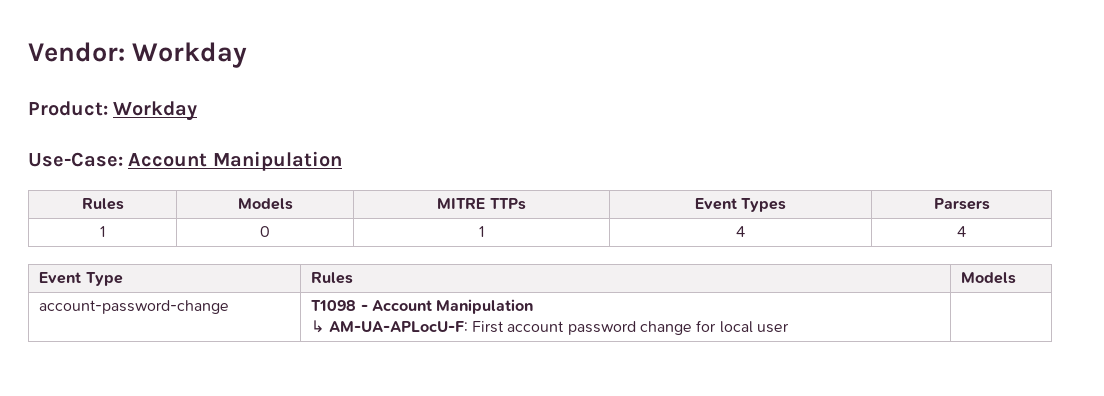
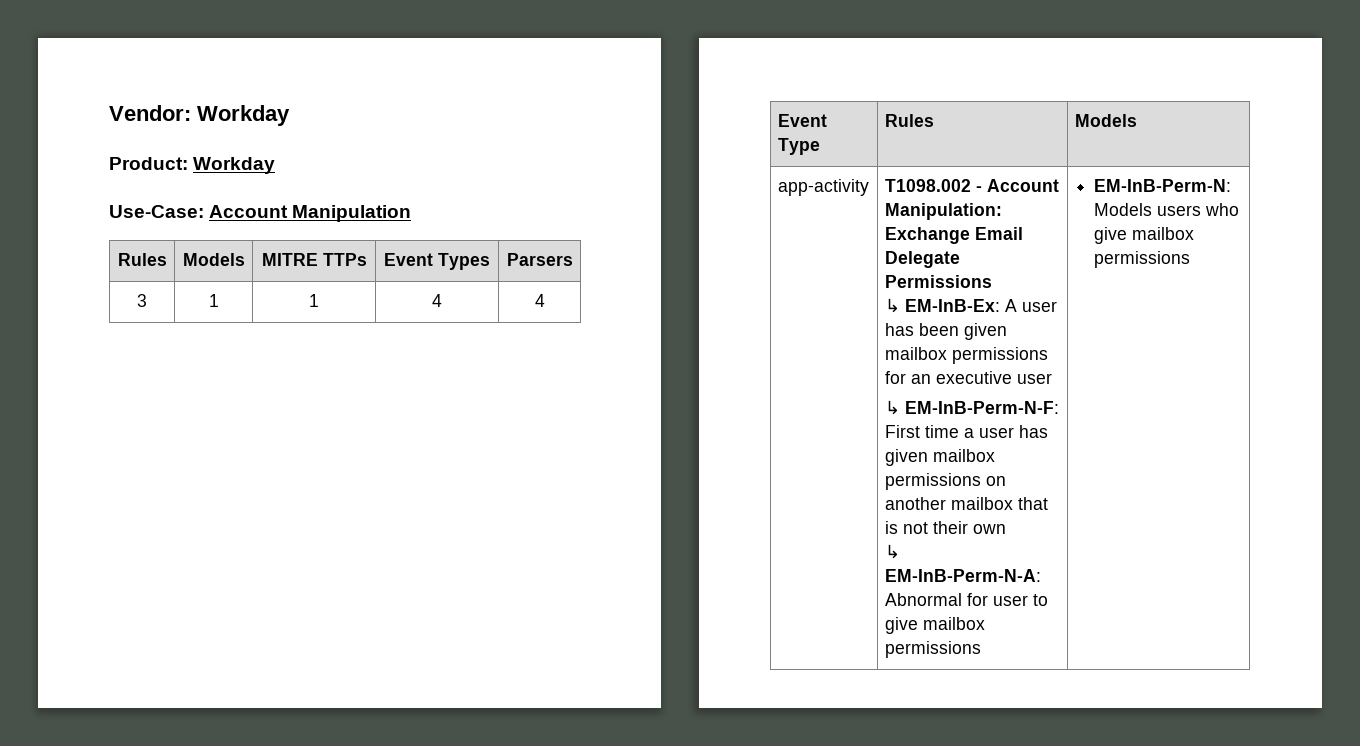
- 1 | 0 | 1 | 4 | 4
+ 3 | 1 | 1 | 4 | 4
- account-password-change | T1098 - Account Manipulation
- ↳ AM-UA-APLocU-F: First account password change for local user
+ app-activity | T1098.002 - Account Manipulation: Exchange Email Delegate Permissions
+ ↳ EM-InB-Ex: A user has been given mailbox permissions for an executive user
+ ↳ EM-InB-Perm-N-F: First time a user has given mailbox permissions on another mailbox that is not their own
+ ↳ EM-InB-Perm-N-A: Abnormal for user to give mailbox permissions | EM-InB-Perm-N: Models users who give mailbox permissions

